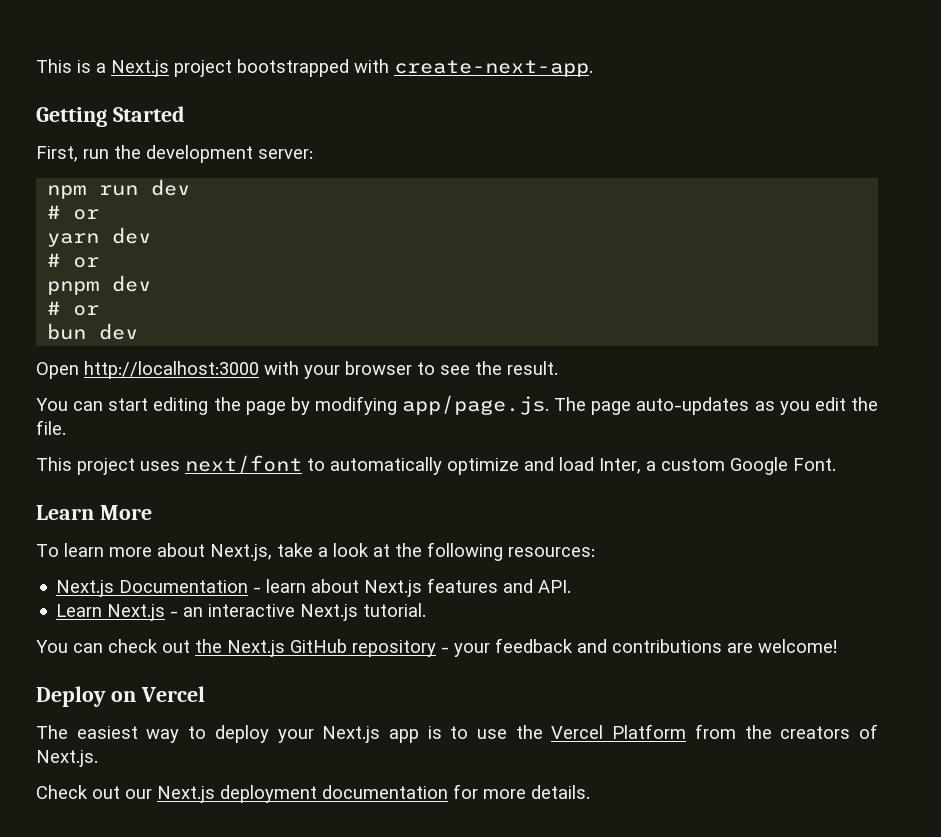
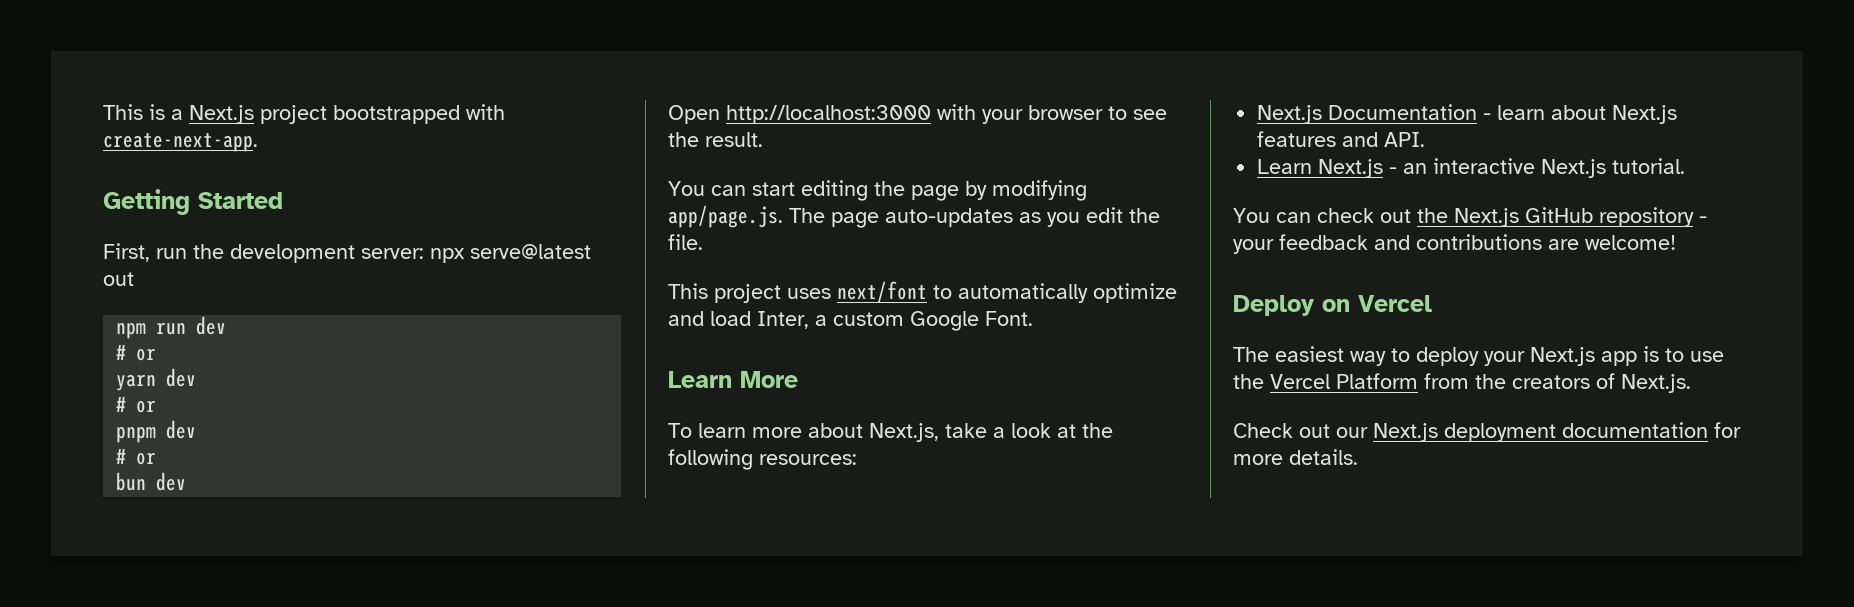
- First, run the development server:
+ First, run the development server: npx serve@latest out

